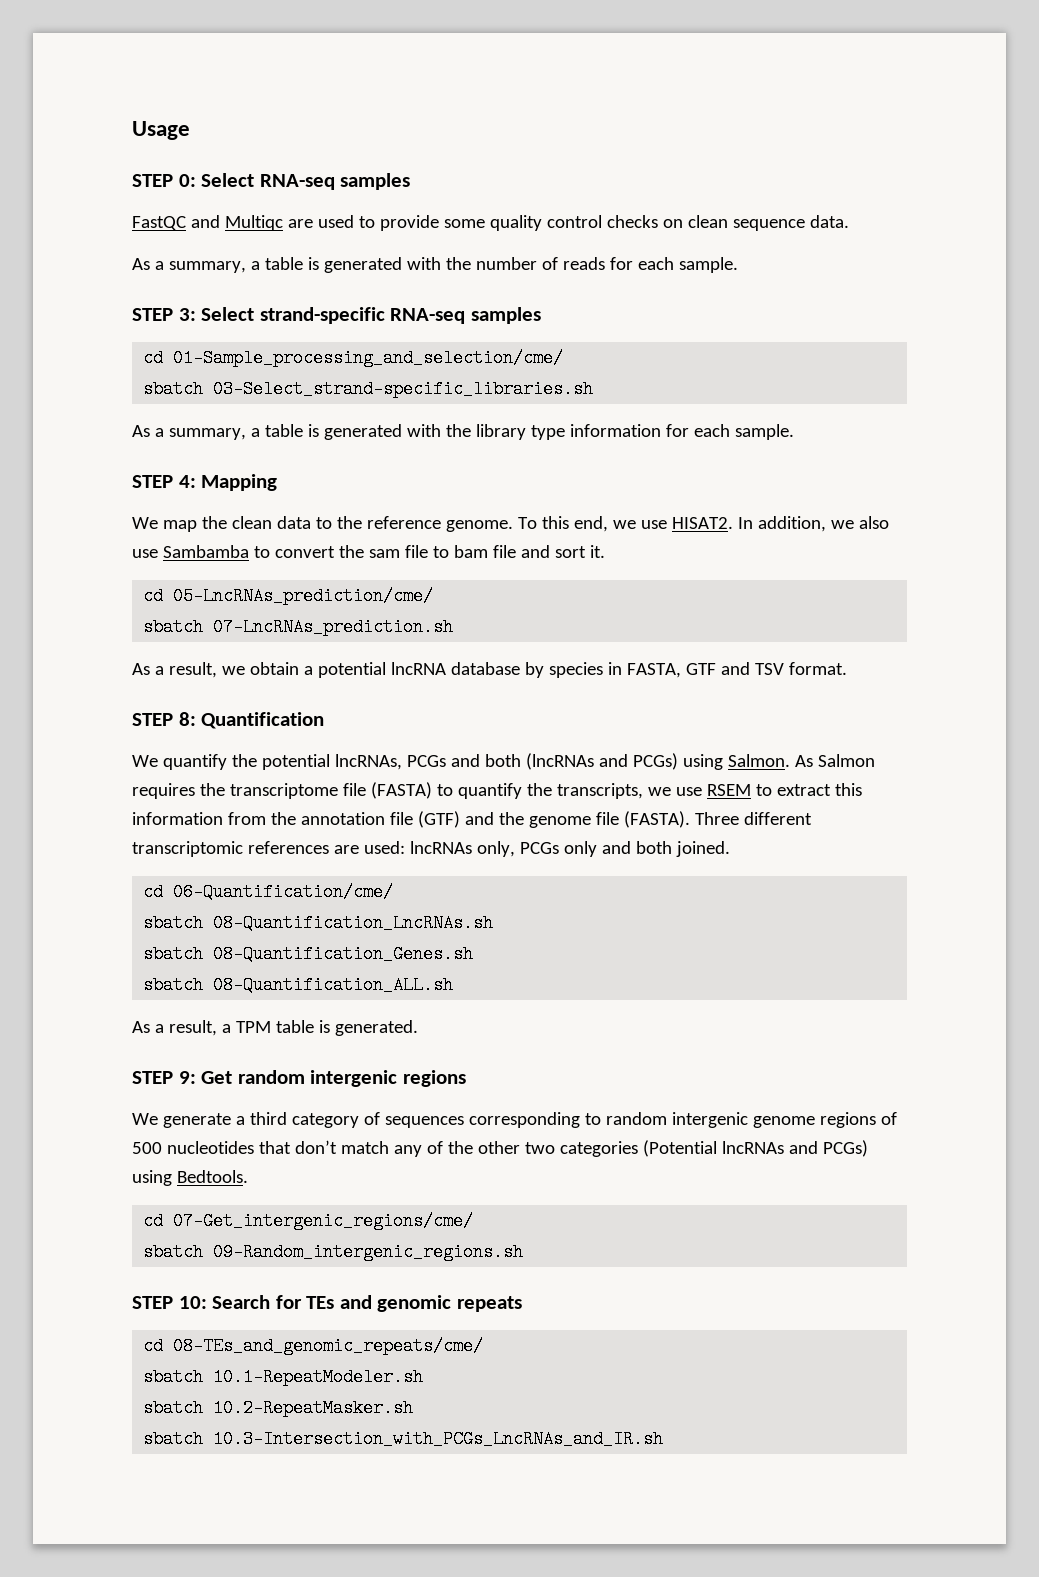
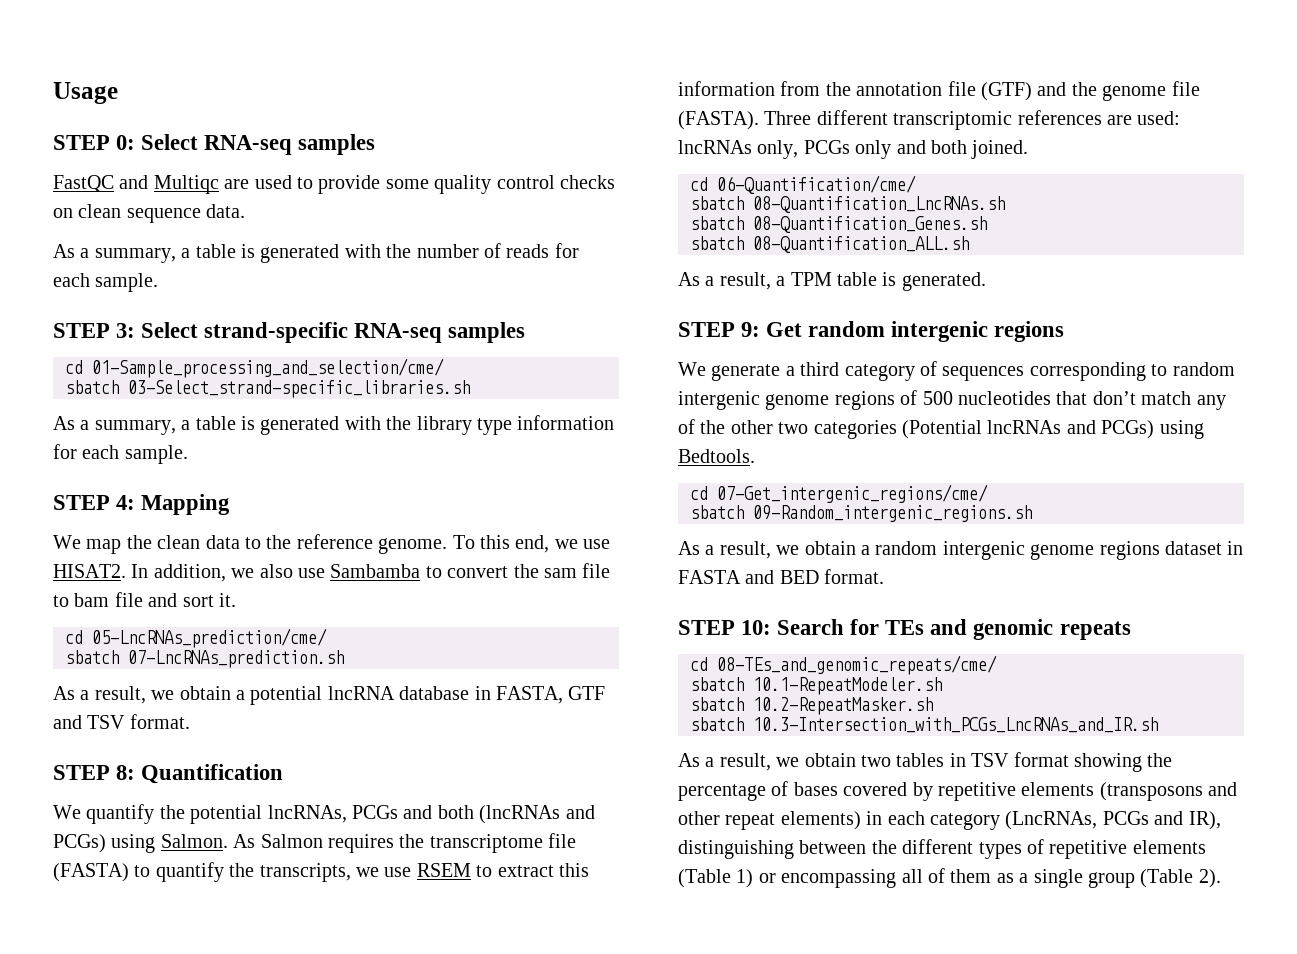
- As a result, we obtain a potential lncRNA database by species in FASTA, GTF and TSV format.
+ As a result, we obtain a potential lncRNA database in FASTA, GTF and TSV format.
+ As a result, we obtain a random intergenic genome regions dataset in FASTA and BED format.
+ As a result, we obtain two tables in TSV format showing the percentage of bases covered by repetitive elements (transposons and other repeat elements) in each category (LncRNAs, PCGs and IR), distinguishing between the different types of repetitive elements (Table 1) or encompassing all of them as a single group (Table 2).

